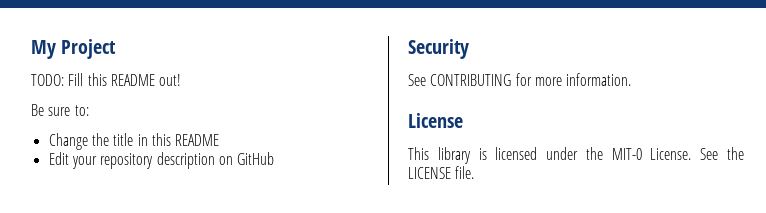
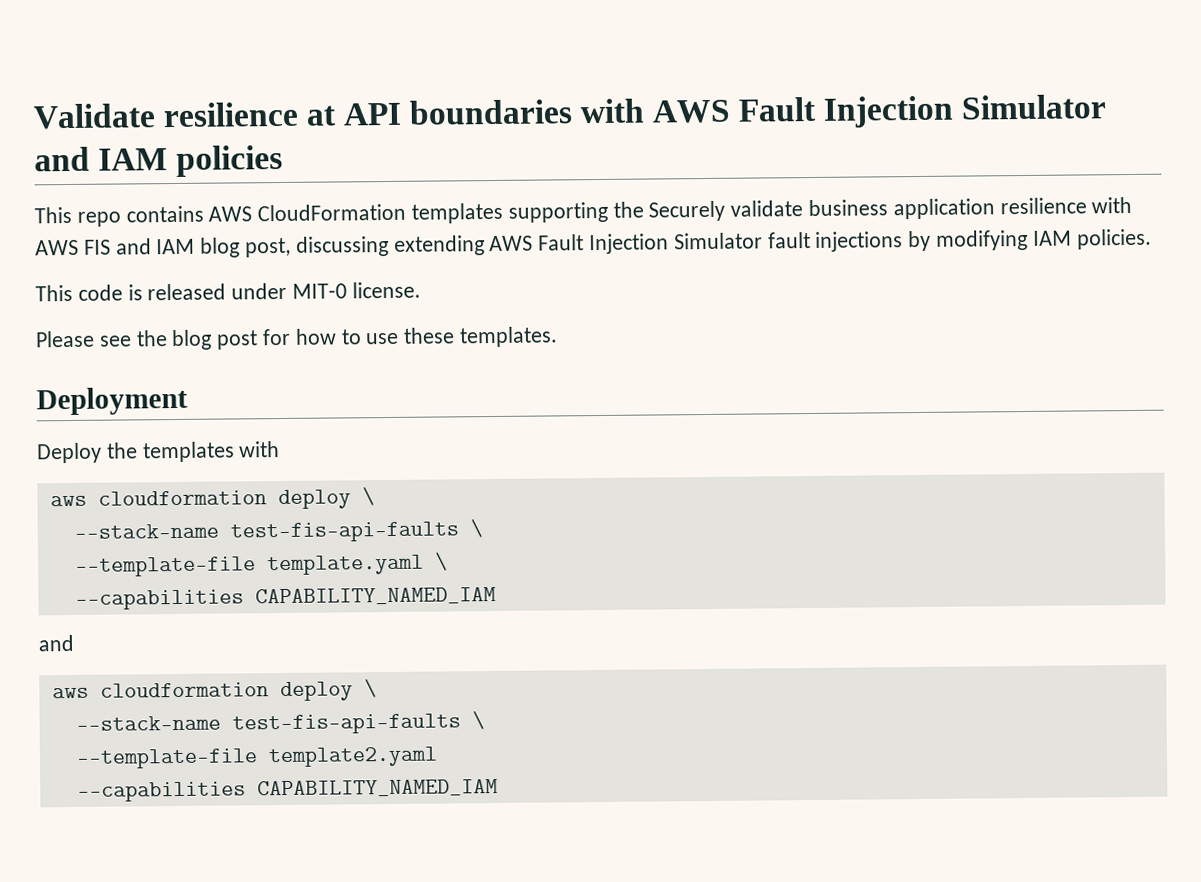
- My Project
- TODO: Fill this README out!
- Be sure to:
- Change the title in this README
- Edit your repository description on GitHub
- Security
- See CONTRIBUTING for more information.
- License
- This library is licensed under the MIT-0 License. See the LICENSE file.
+ Validate resilience at API boundaries with AWS Fault Injection Simulator and IAM policies
+ This repo contains AWS CloudFormation templates supporting the Securely validate business application resilience with AWS FIS and IAM blog post, discussing extending AWS Fault Injection Simulator fault injections by modifying IAM policies.
+ This code is released under MIT-0 license.
+ Please see the blog post for how to use these templates.
+ Deployment
+ Deploy the templates with
+ aws cloudformation deploy \
+ --stack-name test-fis-api-faults \
+ --template-file template.yaml \
+ --capabilities CAPABILITY_NAMED_IAM
+ and
+ aws cloudformation deploy \
+ --stack-name test-fis-api-faults \
+ --template-file template2.yaml
+ --capabilities CAPABILITY_NAMED_IAM

